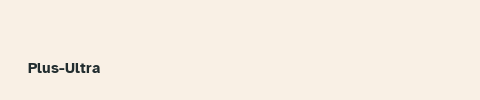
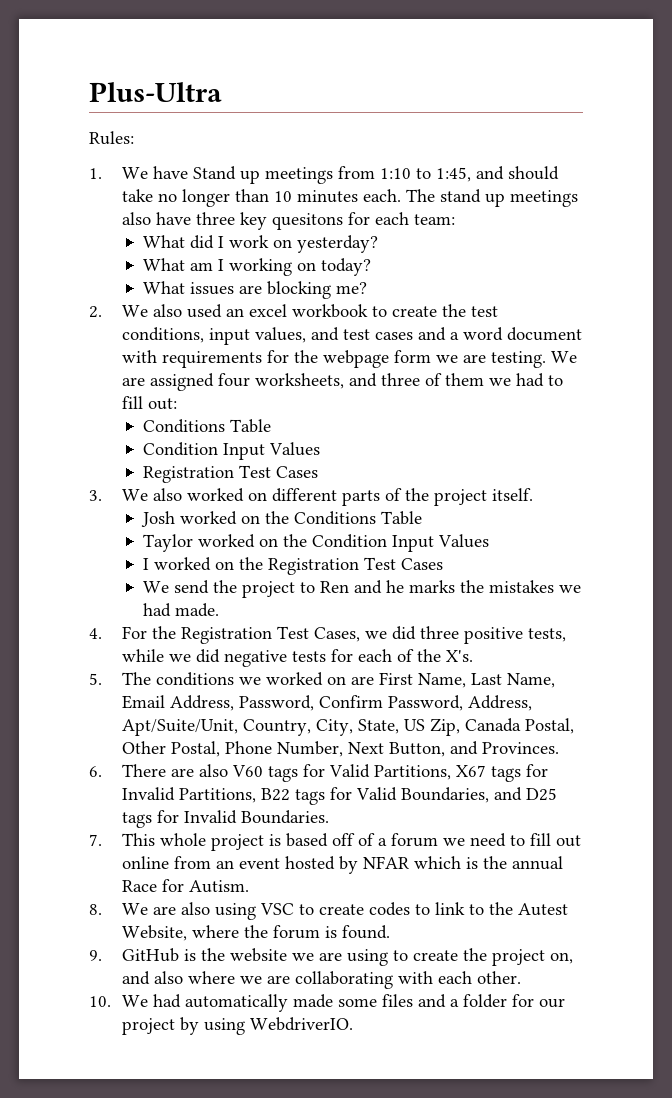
+ Rules:
+ 1. We have Stand up meetings from 1:10 to 1:45, and should take no longer than 10 minutes each. The stand up meetings also have three key quesitons for each team:
+ What did I work on yesterday?
+ What am I working on today?
+ What issues are blocking me?
+ 2. We also used an excel workbook to create the test conditions, input values, and test cases and a word document with requirements for the webpage form we are testing. We are assigned four worksheets, and three of them we had to fill out:
+ Conditions Table
+ Condition Input Values
+ Registration Test Cases
+ 3. We also worked on different parts of the project itself.
+ Josh worked on the Conditions Table
+ Taylor worked on the Condition Input Values
+ I worked on the Registration Test Cases
+ We send the project to Ren and he marks the mistakes we had made.
+ 4. For the Registration Test Cases, we did three positive tests, while we did negative tests for each of the X's.
+ 5. The conditions we worked on are First Name, Last Name, Email Address, Password, Confirm Password, Address, Apt/Suite/Unit, Country, City, State, US Zip, Canada Postal, Other Postal, Phone Number, Next Button, and Provinces.
+ 6. There are also V60 tags for Valid Partitions, X67 tags for Invalid Partitions, B22 tags for Valid Boundaries, and D25 tags for Invalid Boundaries.
+ 7. This whole project is based off of a forum we need to fill out online from an event hosted by NFAR which is the annual Race for Autism.
+ 8. We are also using VSC to create codes to link to the Autest Website, where the forum is found.
+ 9. GitHub is the website we are using to create the project on, and also where we are collaborating with each other.
+ 10. We had automatically made some files and a folder for our project by using WebdriverIO.

